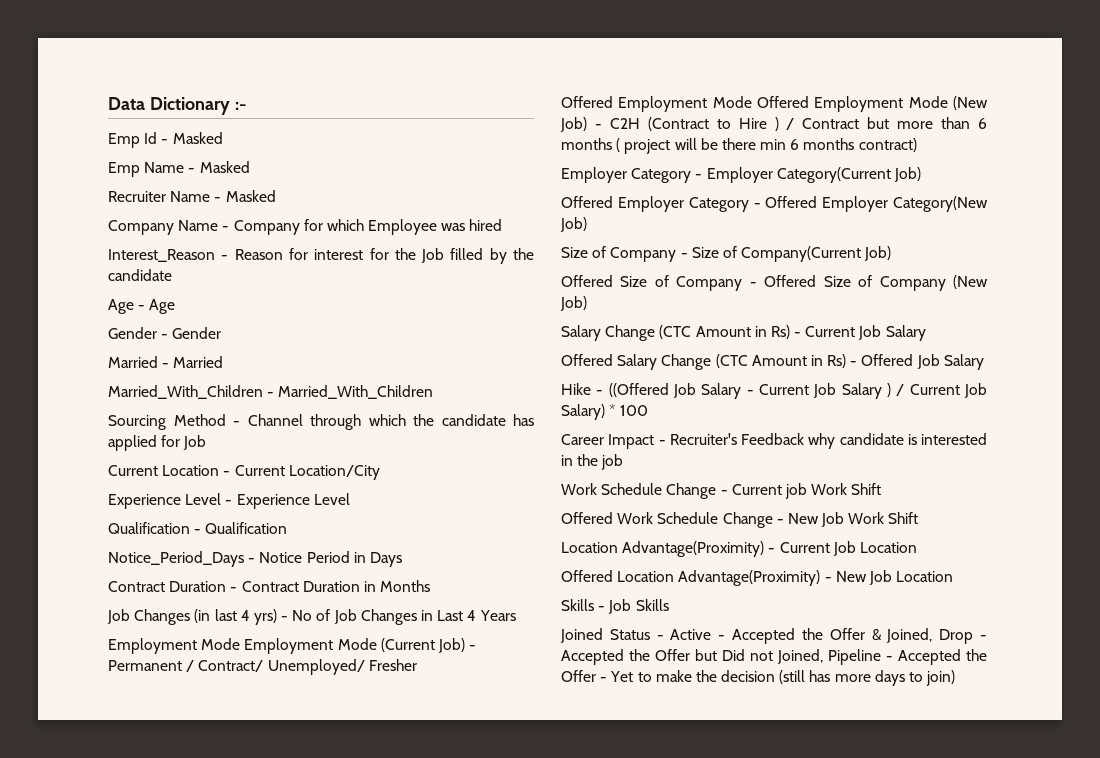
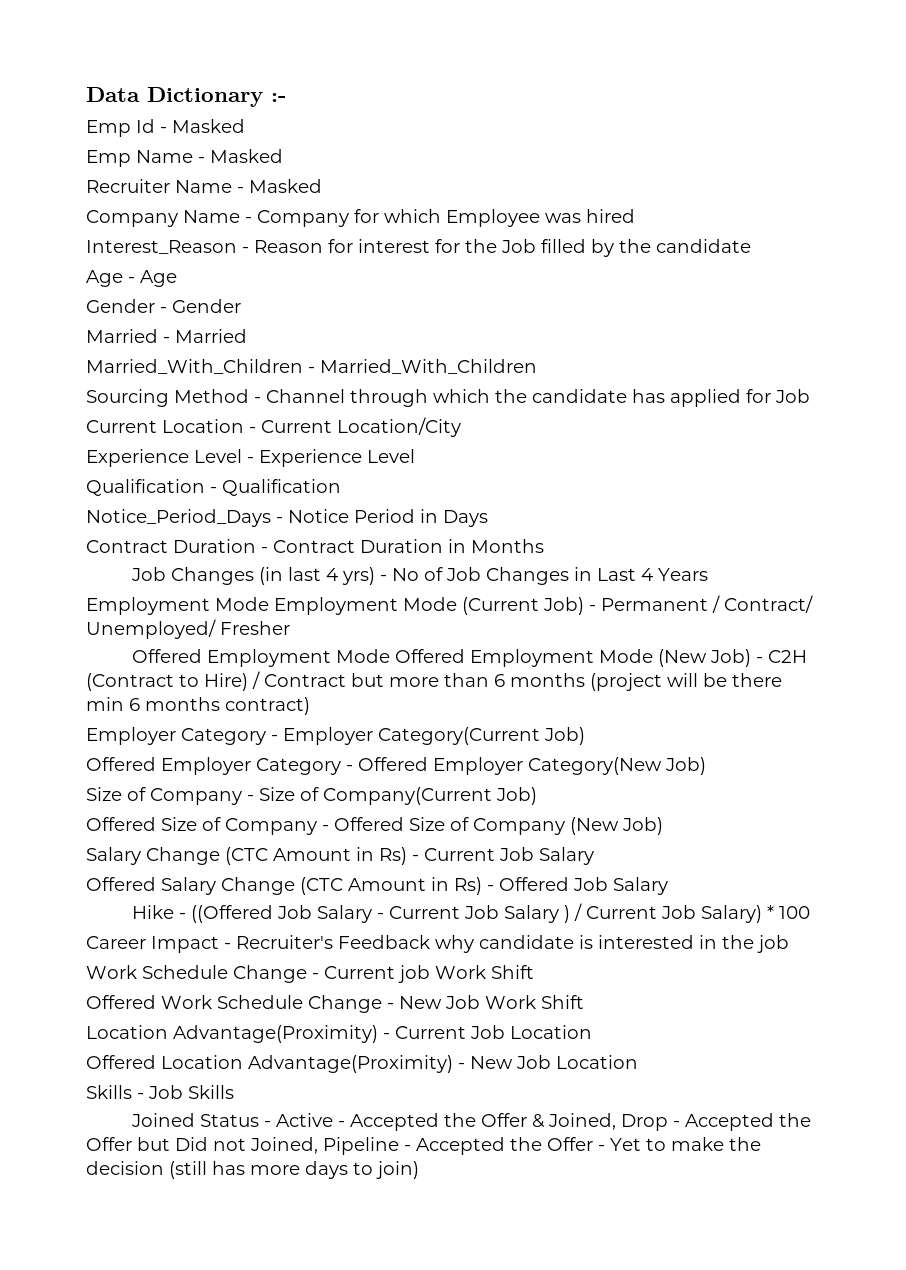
- Offered Employment Mode Offered Employment Mode (New Job) - C2H (Contract to Hire ) / Contract but more than 6 months ( project will be there min 6 months contract)
+ Offered Employment Mode Offered Employment Mode (New Job) - C2H (Contract to Hire) / Contract but more than 6 months (project will be there min 6 months contract)

